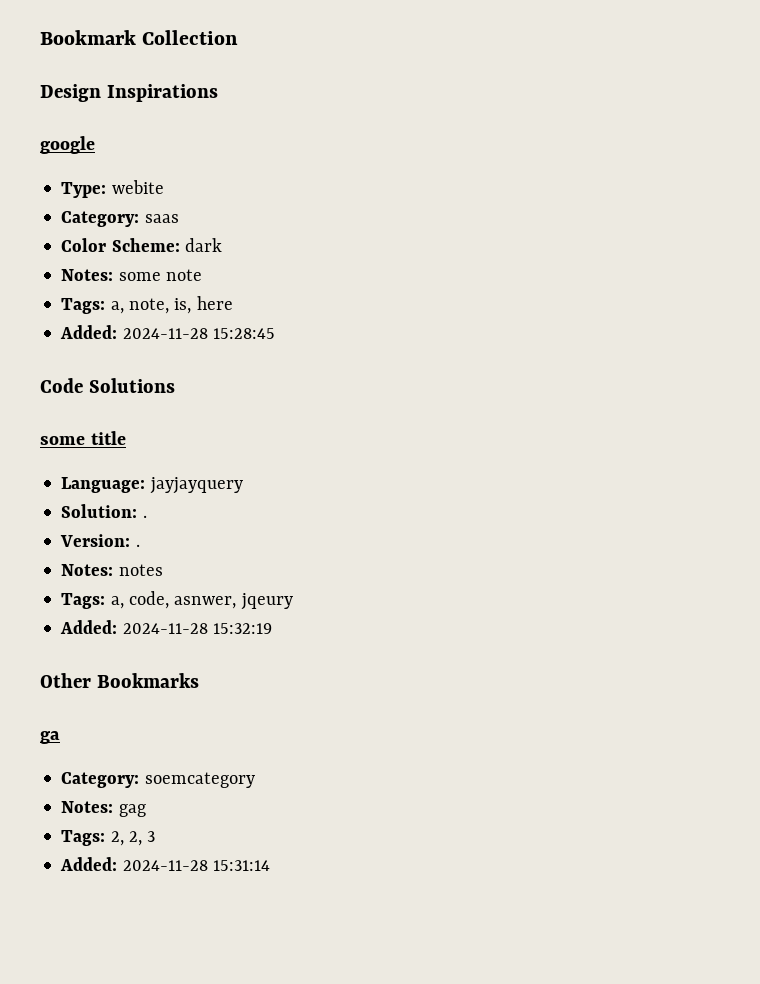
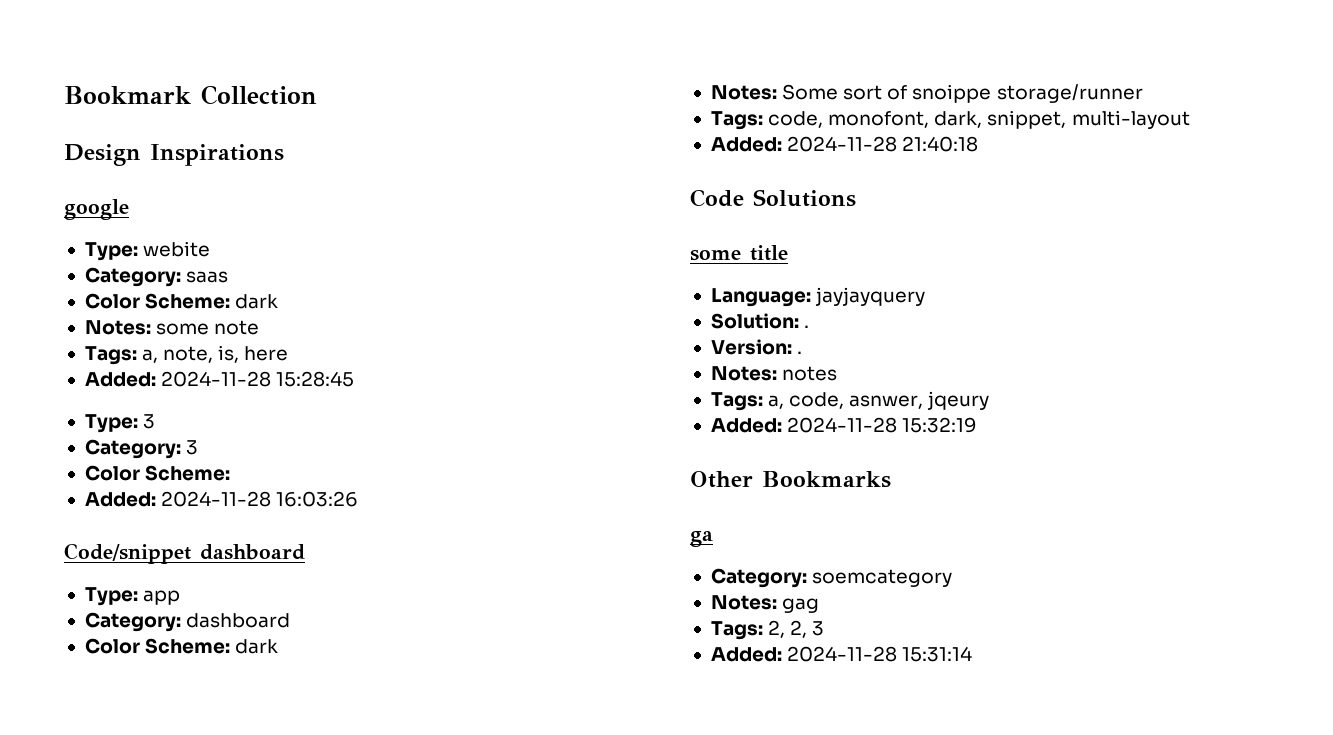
+ Type: 3
+ Category: 3
+ Color Scheme:
+ Added: 2024-11-28 16:03:26
+ Code/snippet dashboard
+ Type: app
+ Category: dashboard
+ Color Scheme: dark
+ Notes: Some sort of snoippe storage/runner
+ Tags: code, monofont, dark, snippet, multi-layout
+ Added: 2024-11-28 21:40:18

